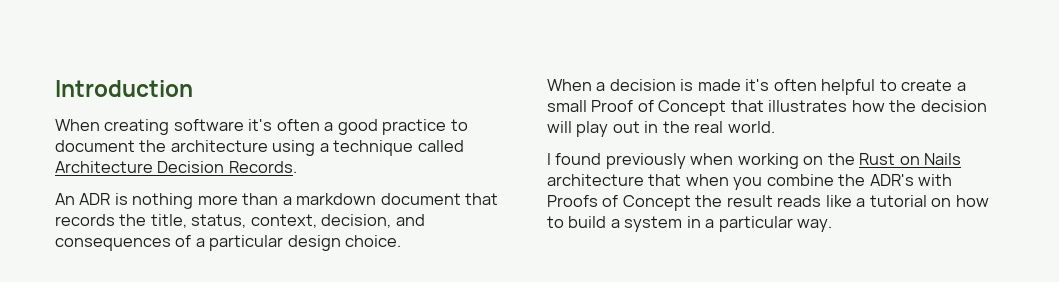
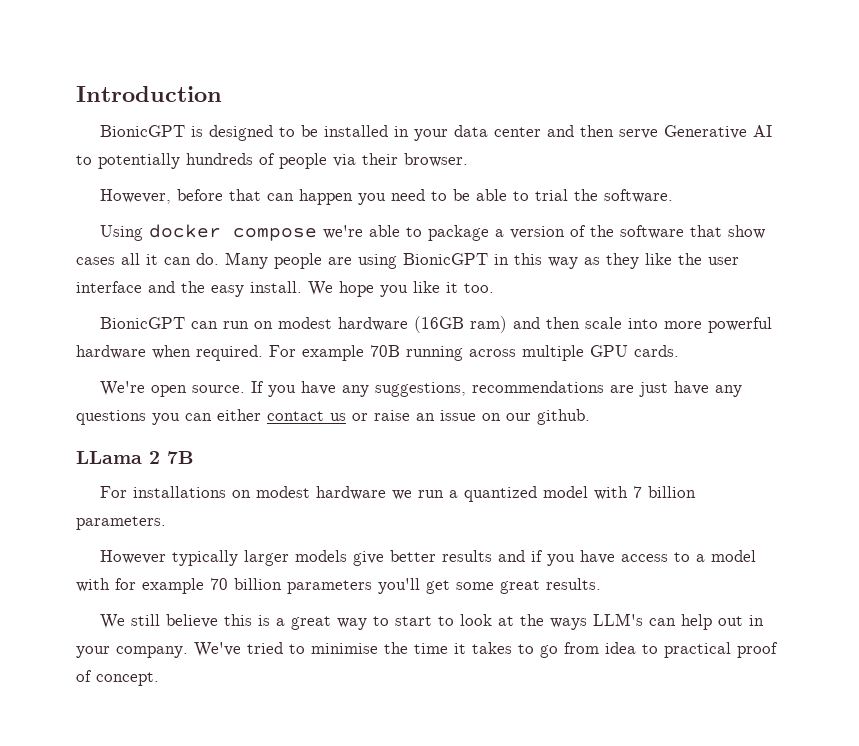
- When creating software it's often a good practice to document the architecture using a technique called Architecture Decision Records.
- An ADR is nothing more than a markdown document that records the title, status, context, decision, and consequences of a particular design choice.
- When a decision is made it's often helpful to create a small Proof of Concept that illustrates how the decision will play out in the real world.
- I found previously when working on the Rust on Nails architecture that when you combine the ADR's with Proofs of Concept the result reads like a tutorial on how to build a system in a particular way.
+ BionicGPT is designed to be installed in your data center and then serve Generative AI to potentially hundreds of people via their browser.
+ However, before that can happen you need to be able to trial the software.
+ Using docker compose we're able to package a version of the software that show cases all it can do. Many people are using BionicGPT in this way as they like the user interface and the easy install. We hope you like it too.
+ BionicGPT can run on modest hardware (16GB ram) and then scale into more powerful hardware when required. For example 70B running across multiple GPU cards.
+ We're open source. If you have any suggestions, recommendations are just have any questions you can either contact us or raise an issue on our github.
+ LLama 2 7B
+ For installations on modest hardware we run a quantized model with 7 billion parameters.
+ However typically larger models give better results and if you have access to a model with for example 70 billion parameters you'll get some great results.
+ We still believe this is a great way to start to look at the ways LLM's can help out in your company. We've tried to minimise the time it takes to go from idea to practical proof of concept.

